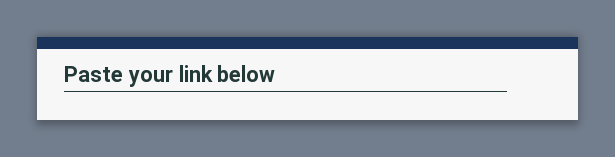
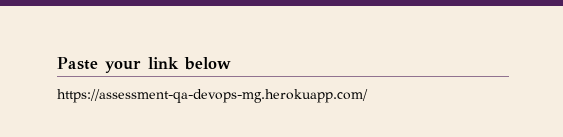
+ https://assessment-qa-devops-mg.herokuapp.com/

